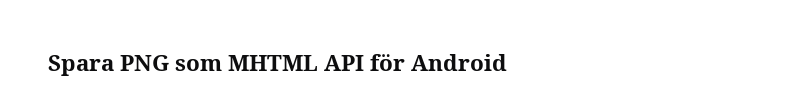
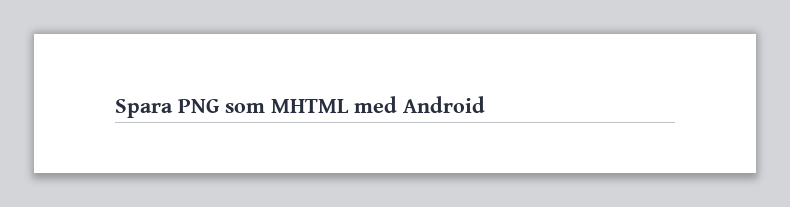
- Spara PNG som MHTML API för Android
+ Spara PNG som MHTML med Android

